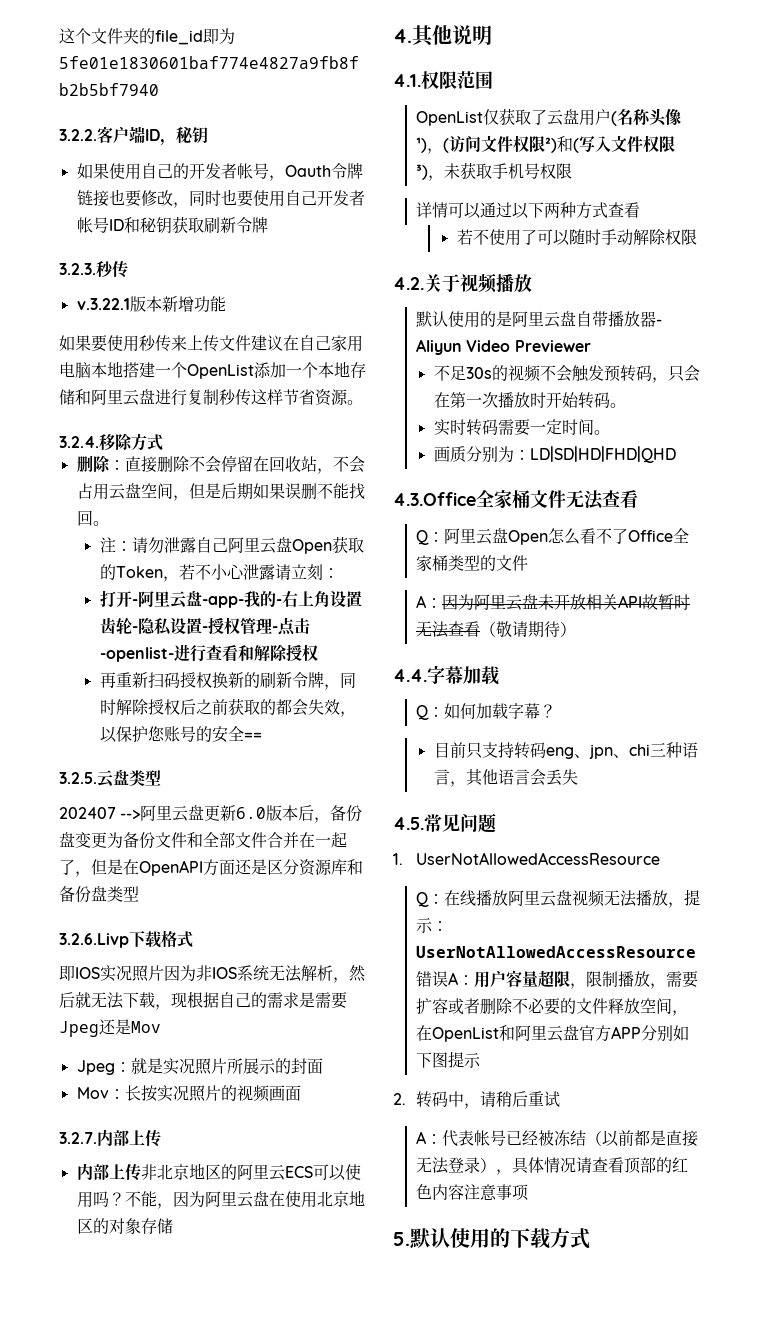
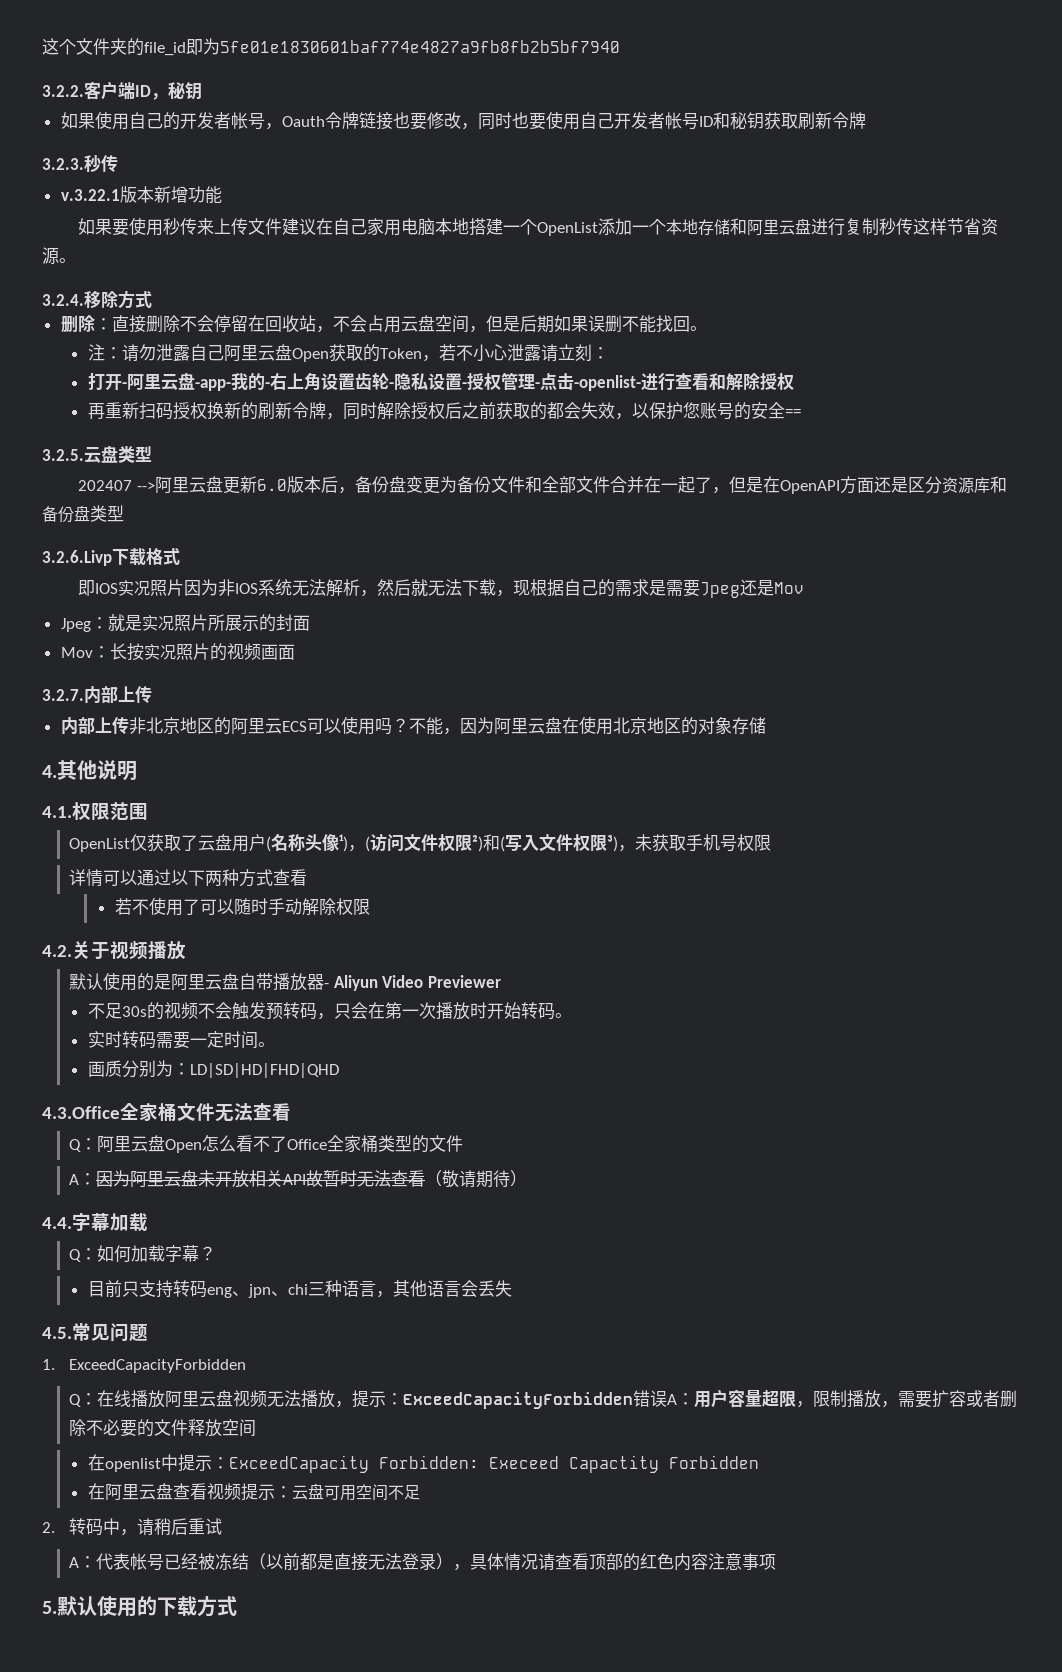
- 1. UserNotAllowedAccessResource
+ 1. ExceedCapacityForbidden
- Q：在线播放阿里云盘视频无法播放，提示：UserNotAllowedAccessResource错误A：用户容量超限，限制播放，需要扩容或者删除不必要的文件释放空间，在OpenList和阿里云盘官方APP分别如下图提示
+ Q：在线播放阿里云盘视频无法播放，提示：ExceedCapacityForbidden错误A：用户容量超限，限制播放，需要扩容或者删除不必要的文件释放空间
+ 在openlist中提示：ExceedCapacity Forbidden: Execeed Capactity Forbidden
+ 在阿里云盘查看视频提示：云盘可用空间不足

